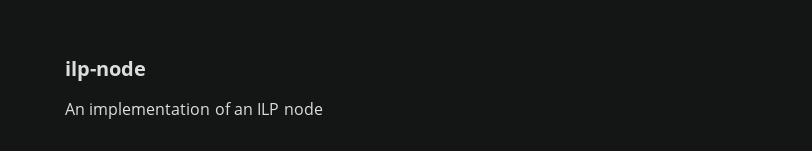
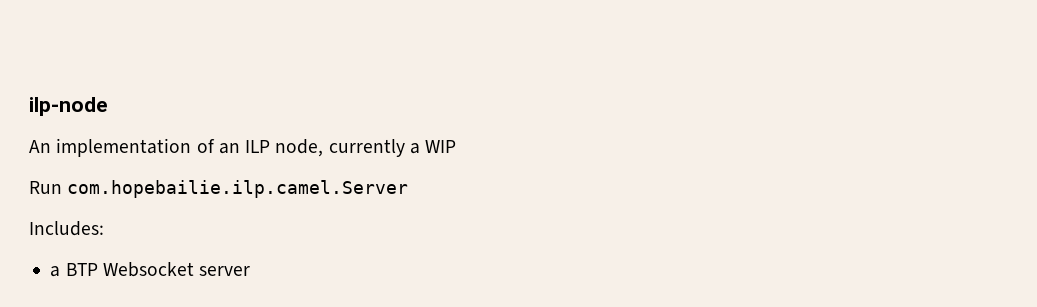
- An implementation of an ILP node
+ An implementation of an ILP node, currently a WIP
+ Run com.hopebailie.ilp.camel.Server
+ Includes:
+ a BTP Websocket server

